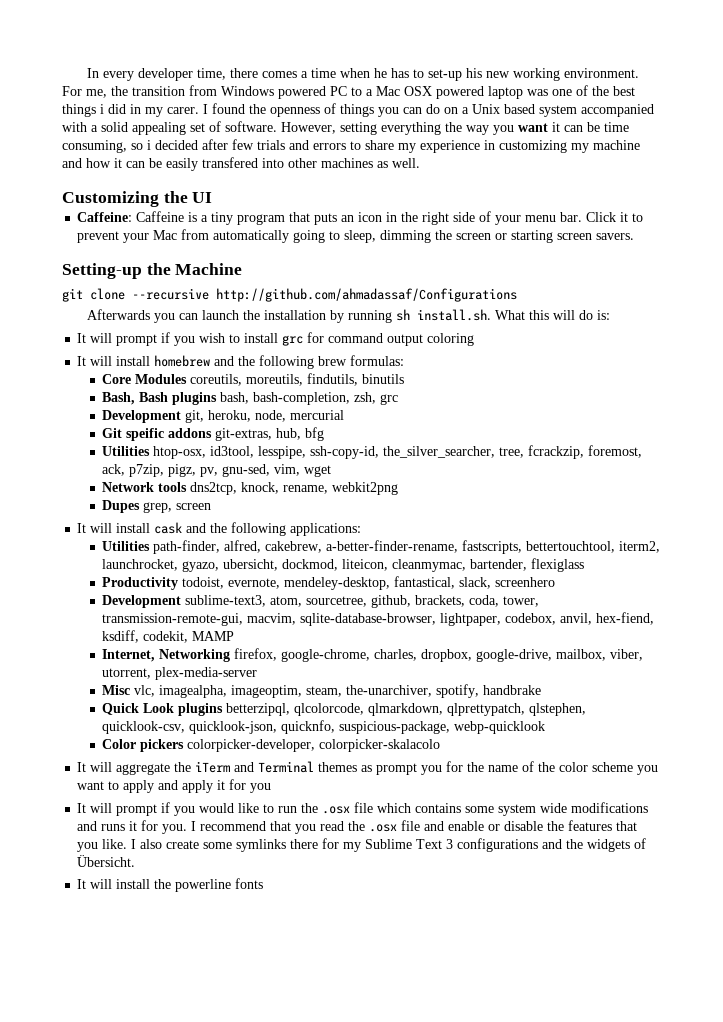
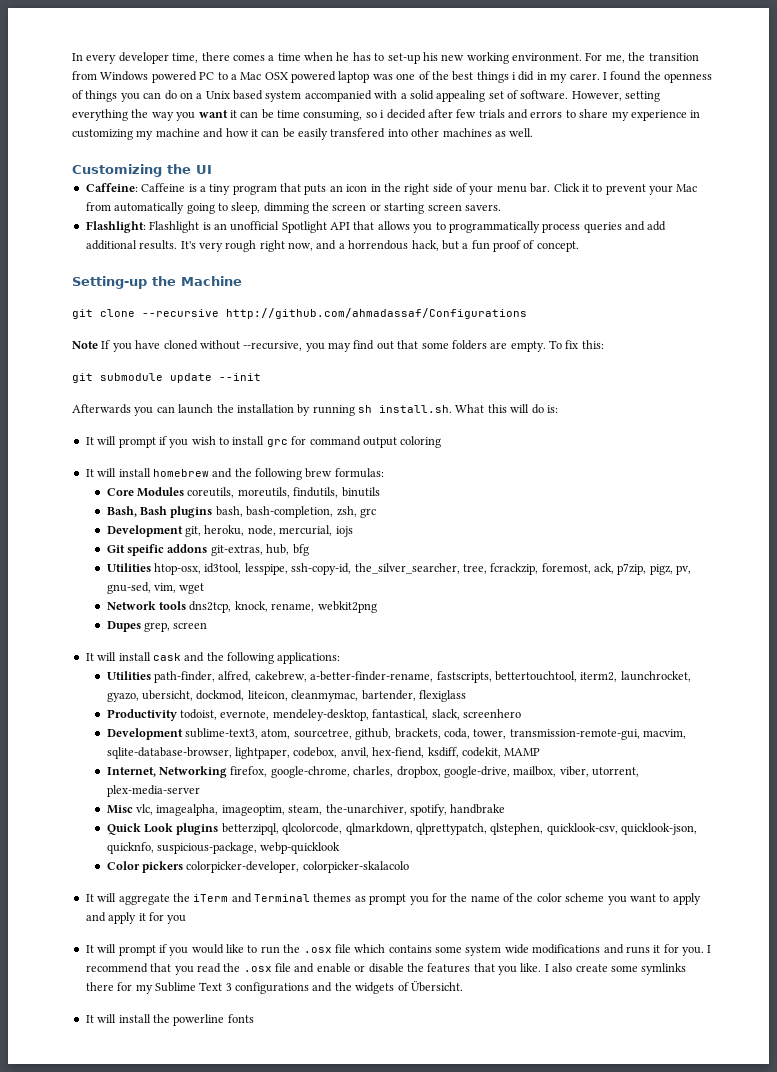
+ Flashlight: Flashlight is an unofficial Spotlight API that allows you to programmatically process queries and add additional results. It's very rough right now, and a horrendous hack, but a fun proof of concept.
+ Note If you have cloned without --recursive, you may find out that some folders are empty. To fix this:
+ git submodule update --init
- Development git, heroku, node, mercurial
+ Development git, heroku, node, mercurial, iojs

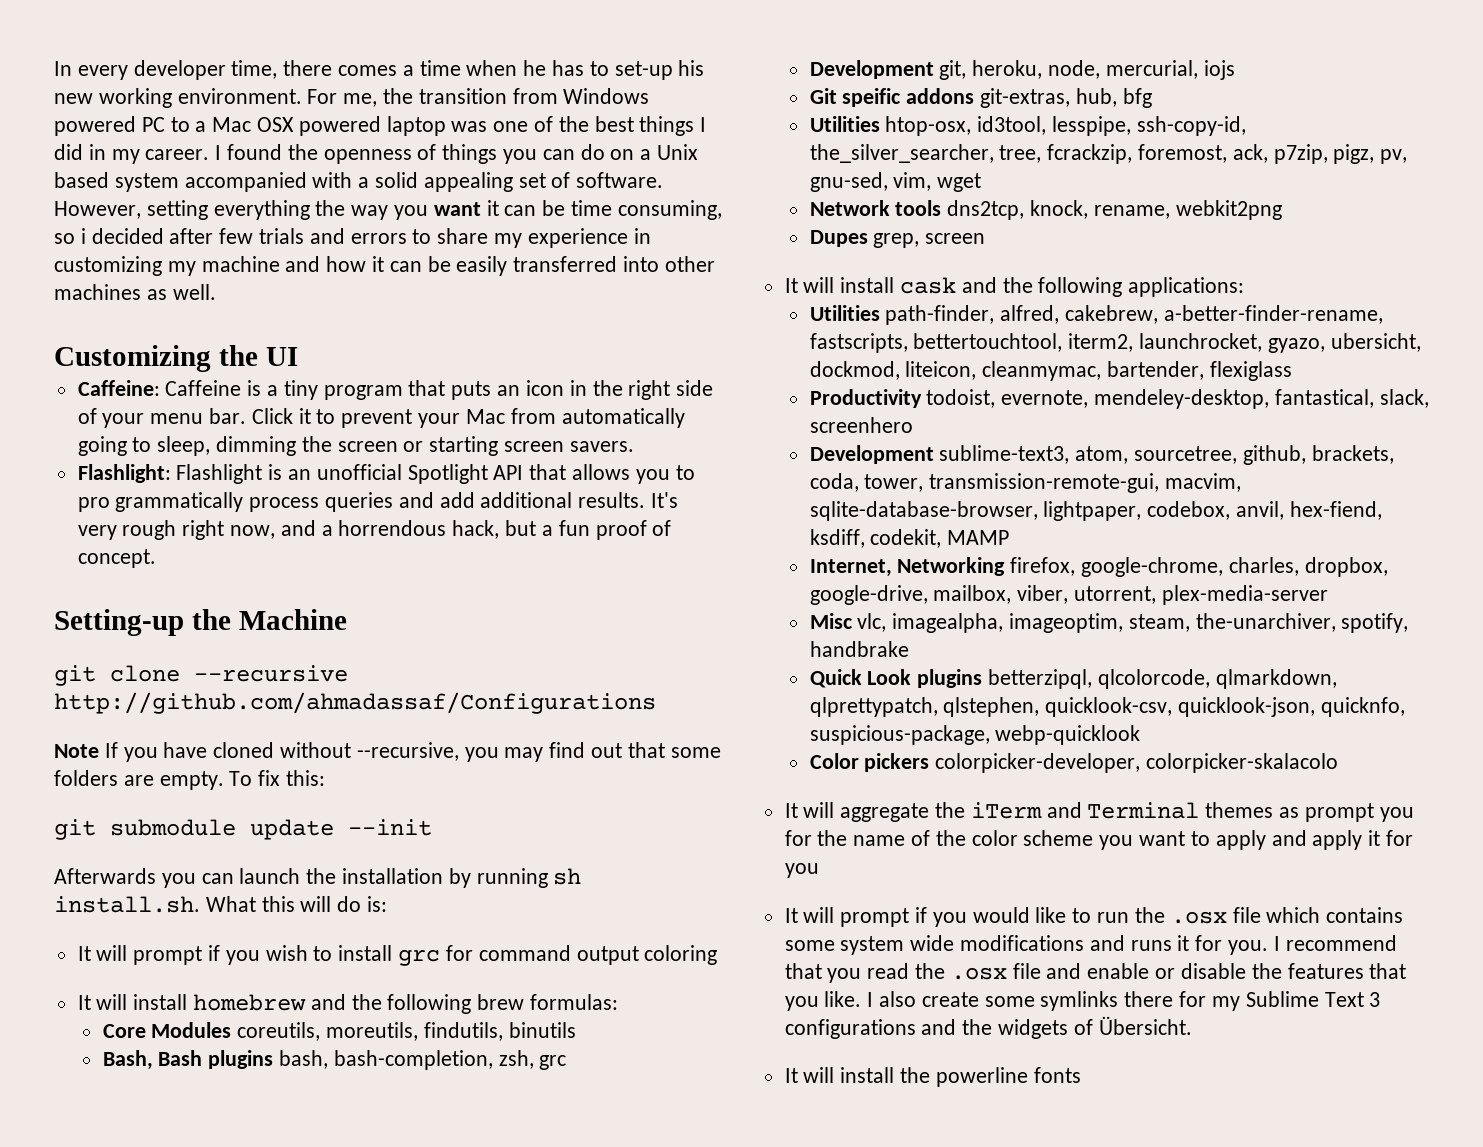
- For me, the transition from Windows powered PC to a Mac OSX powered laptop was one of the best things i did in my carer.
+ For me, the transition from Windows powered PC to a Mac OSX powered laptop was one of the best things I did in my career.
- However, setting everything the way you want it can be time consuming, so i decided after few trials and errors to share my experience in customizing my machine and how it can be easily transfered into other machines as well.
+ However, setting everything the way you want it can be time consuming, so i decided after few trials and errors to share my experience in customizing my machine and how it can be easily transferred into other machines as well.
- Flashlight: Flashlight is an unofficial Spotlight API that allows you to programmatically process queries and add additional results.
+ Flashlight: Flashlight is an unofficial Spotlight API that allows you to pro grammatically process queries and add additional results.

